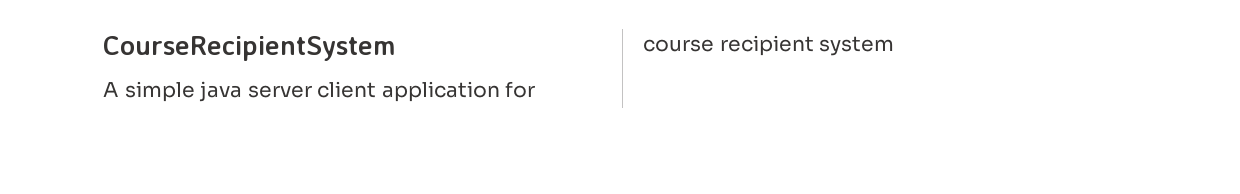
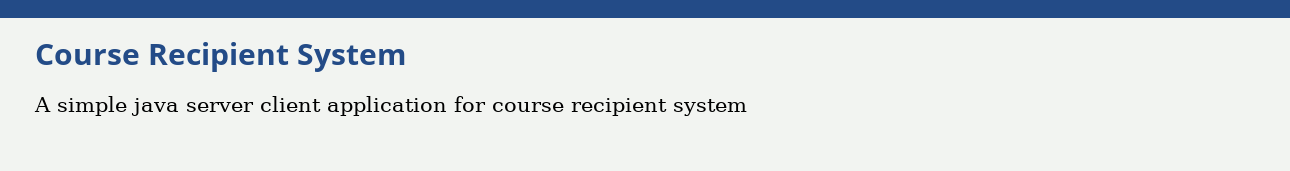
- CourseRecipientSystem
+ Course Recipient System

